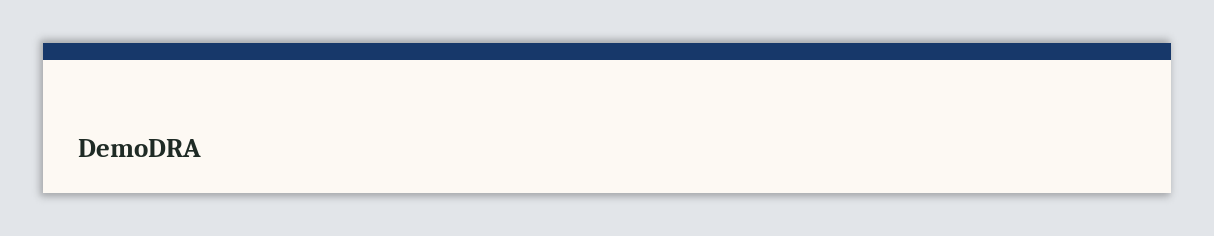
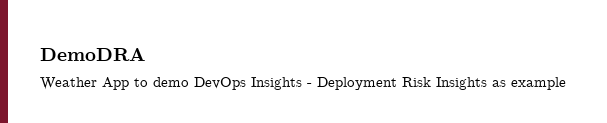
+ Weather App to demo DevOps Insights - Deployment Risk Insights as example

